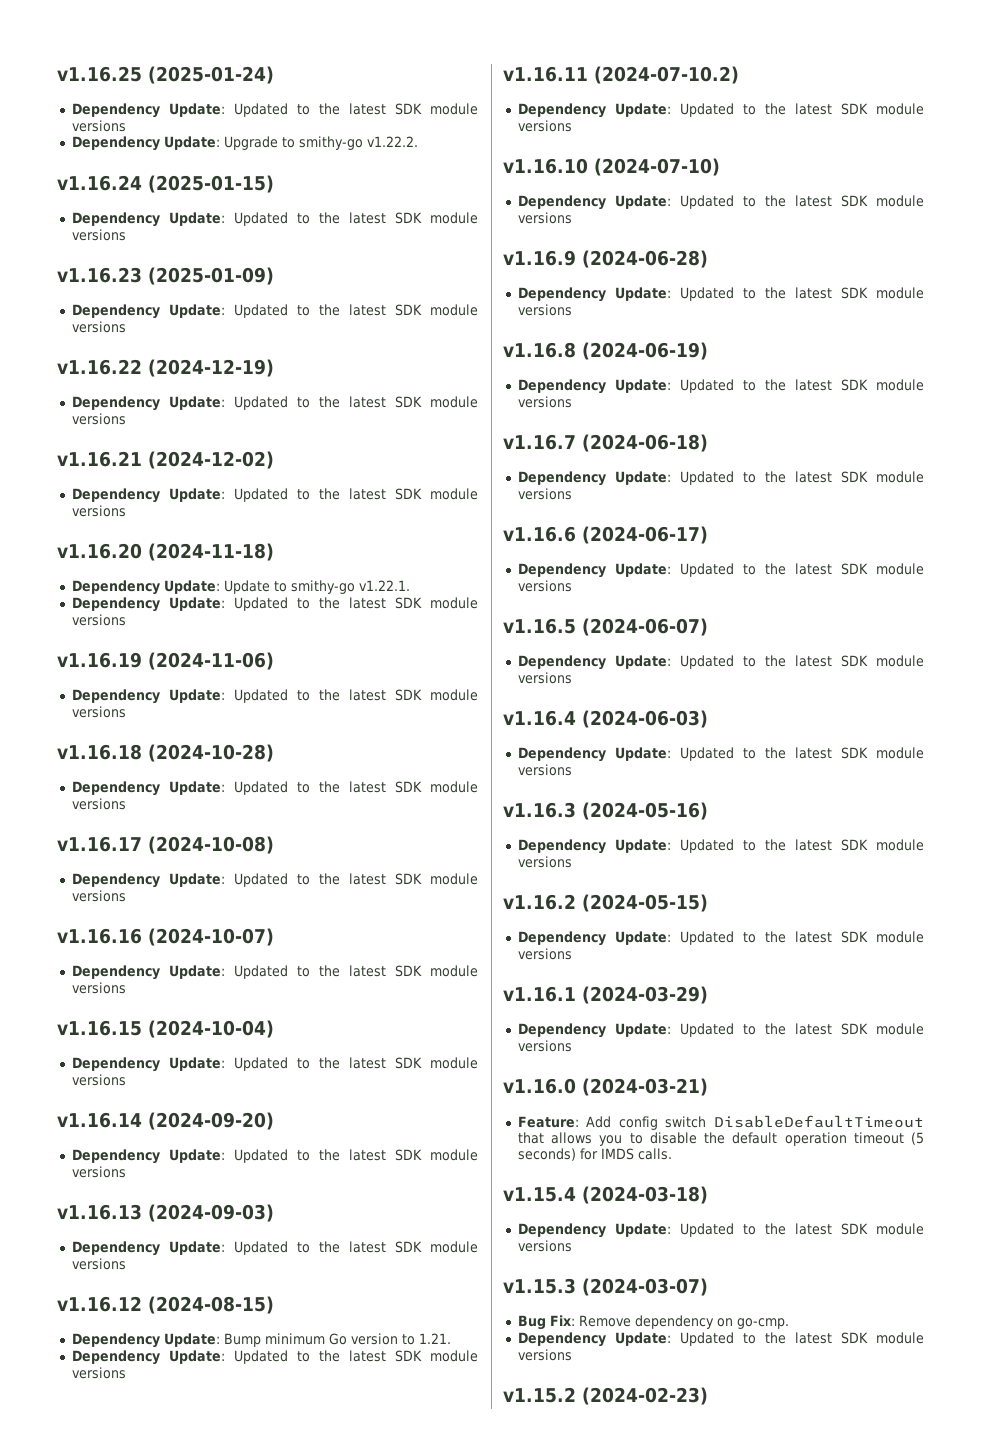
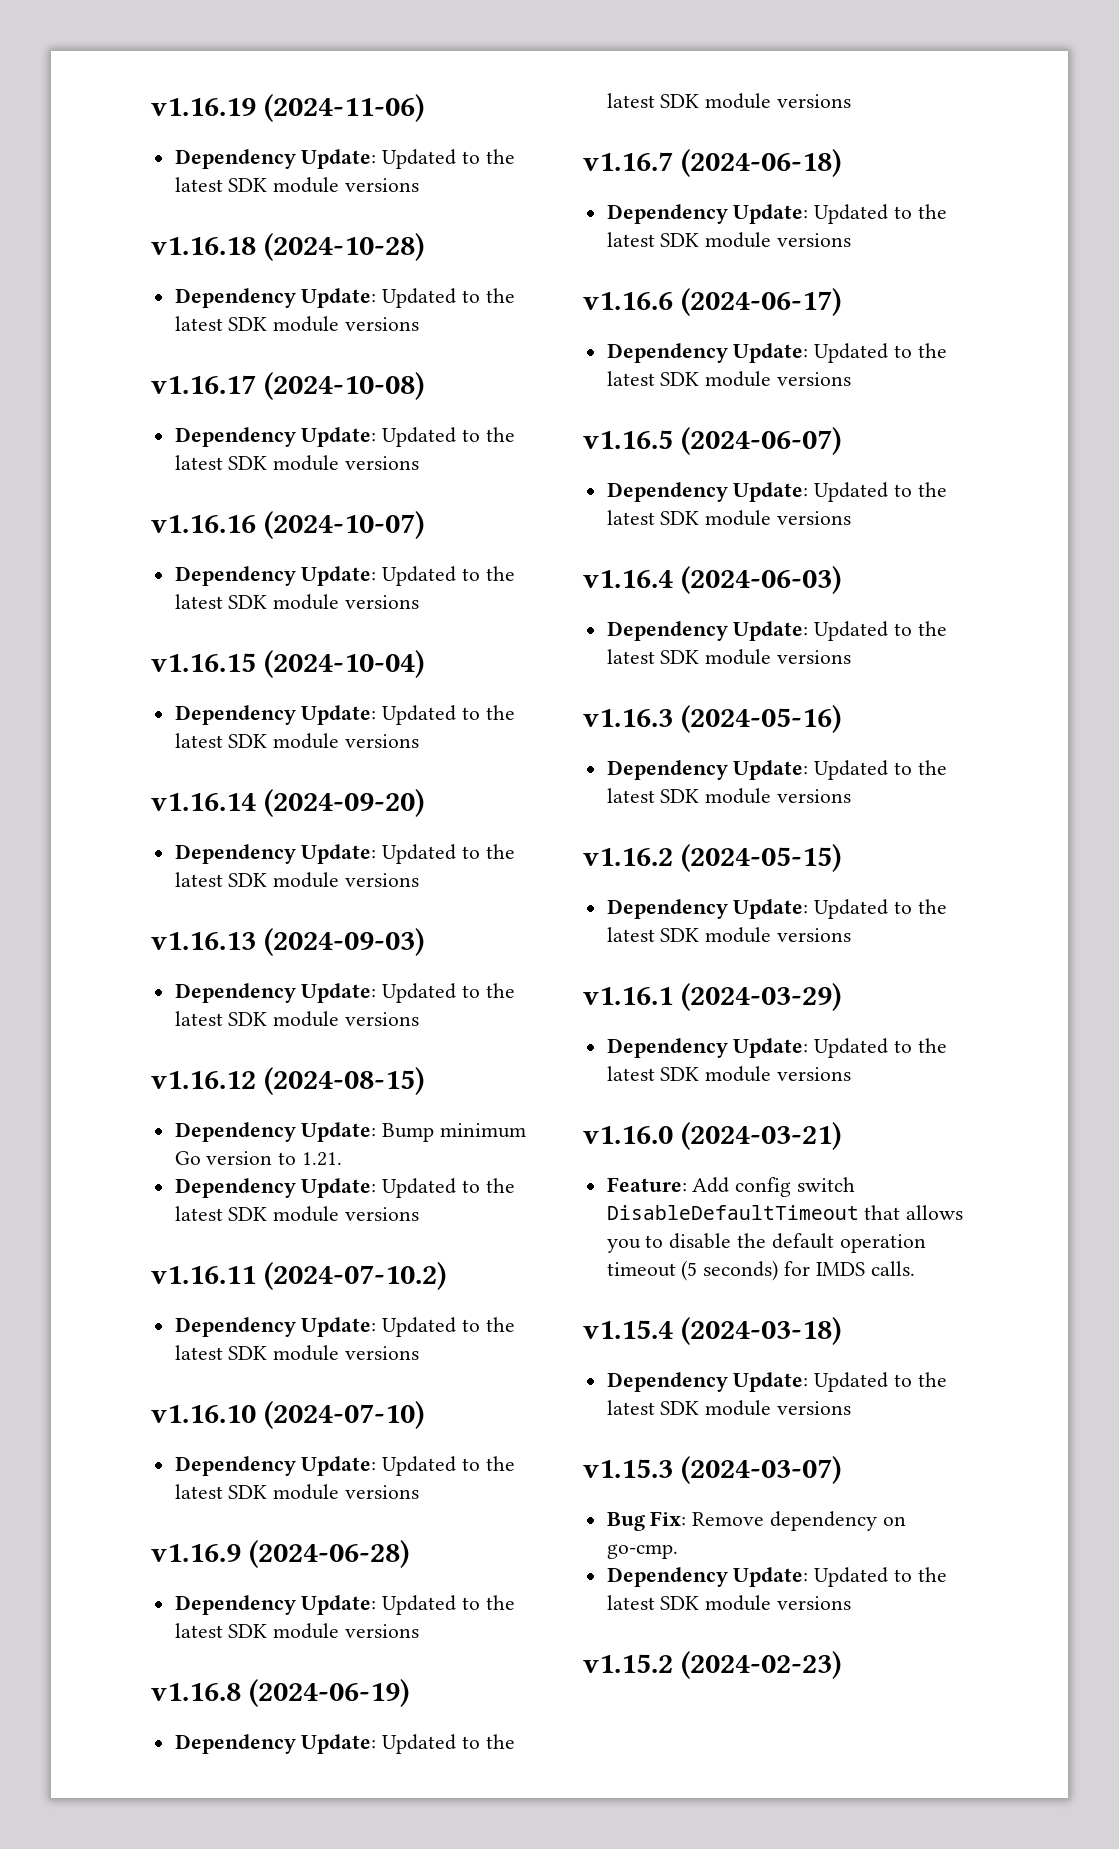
- v1.16.25 (2025-01-24)
- Dependency Update: Updated to the latest SDK module versions
- Dependency Update: Upgrade to smithy-go v1.22.2.
- v1.16.24 (2025-01-15)
- Dependency Update: Updated to the latest SDK module versions
- v1.16.23 (2025-01-09)
- Dependency Update: Updated to the latest SDK module versions
- v1.16.22 (2024-12-19)
- Dependency Update: Updated to the latest SDK module versions
- v1.16.21 (2024-12-02)
- Dependency Update: Updated to the latest SDK module versions
- v1.16.20 (2024-11-18)
- Dependency Update: Update to smithy-go v1.22.1.
- Dependency Update: Updated to the latest SDK module versions

